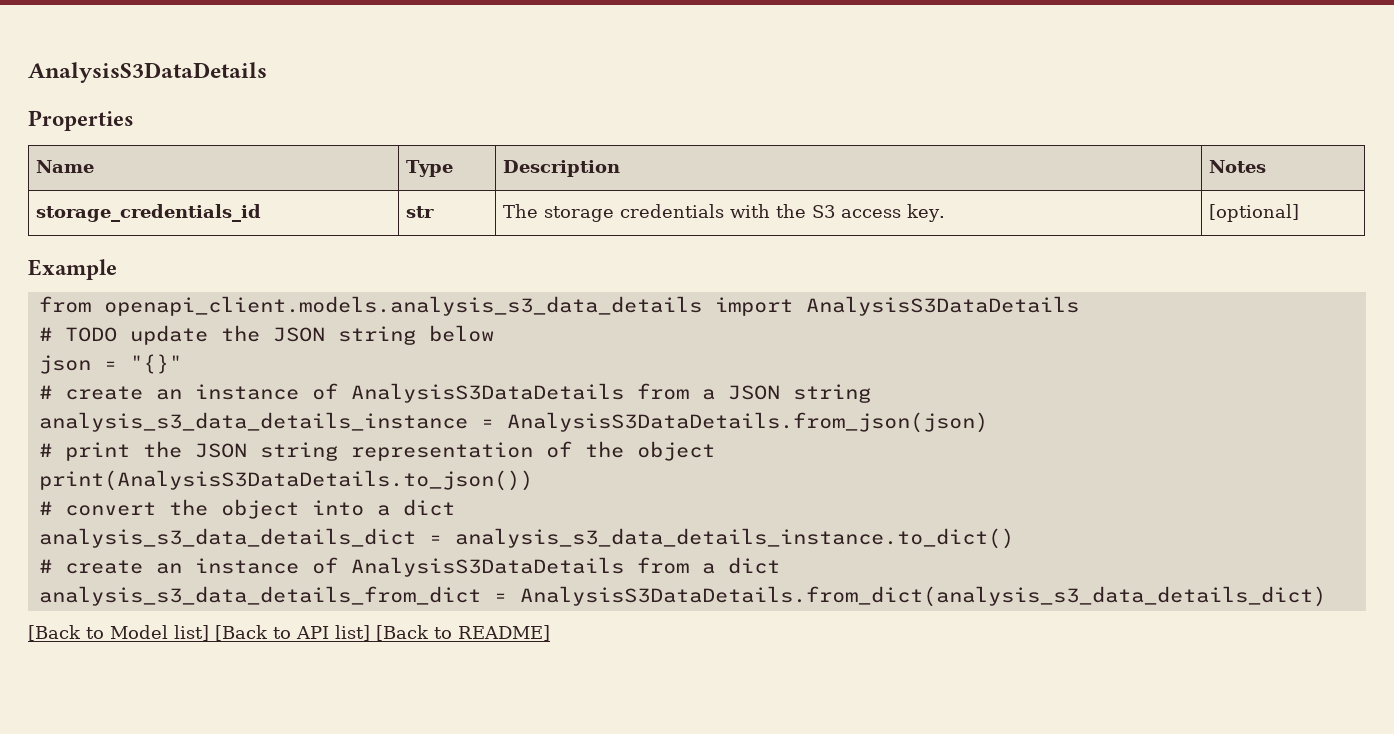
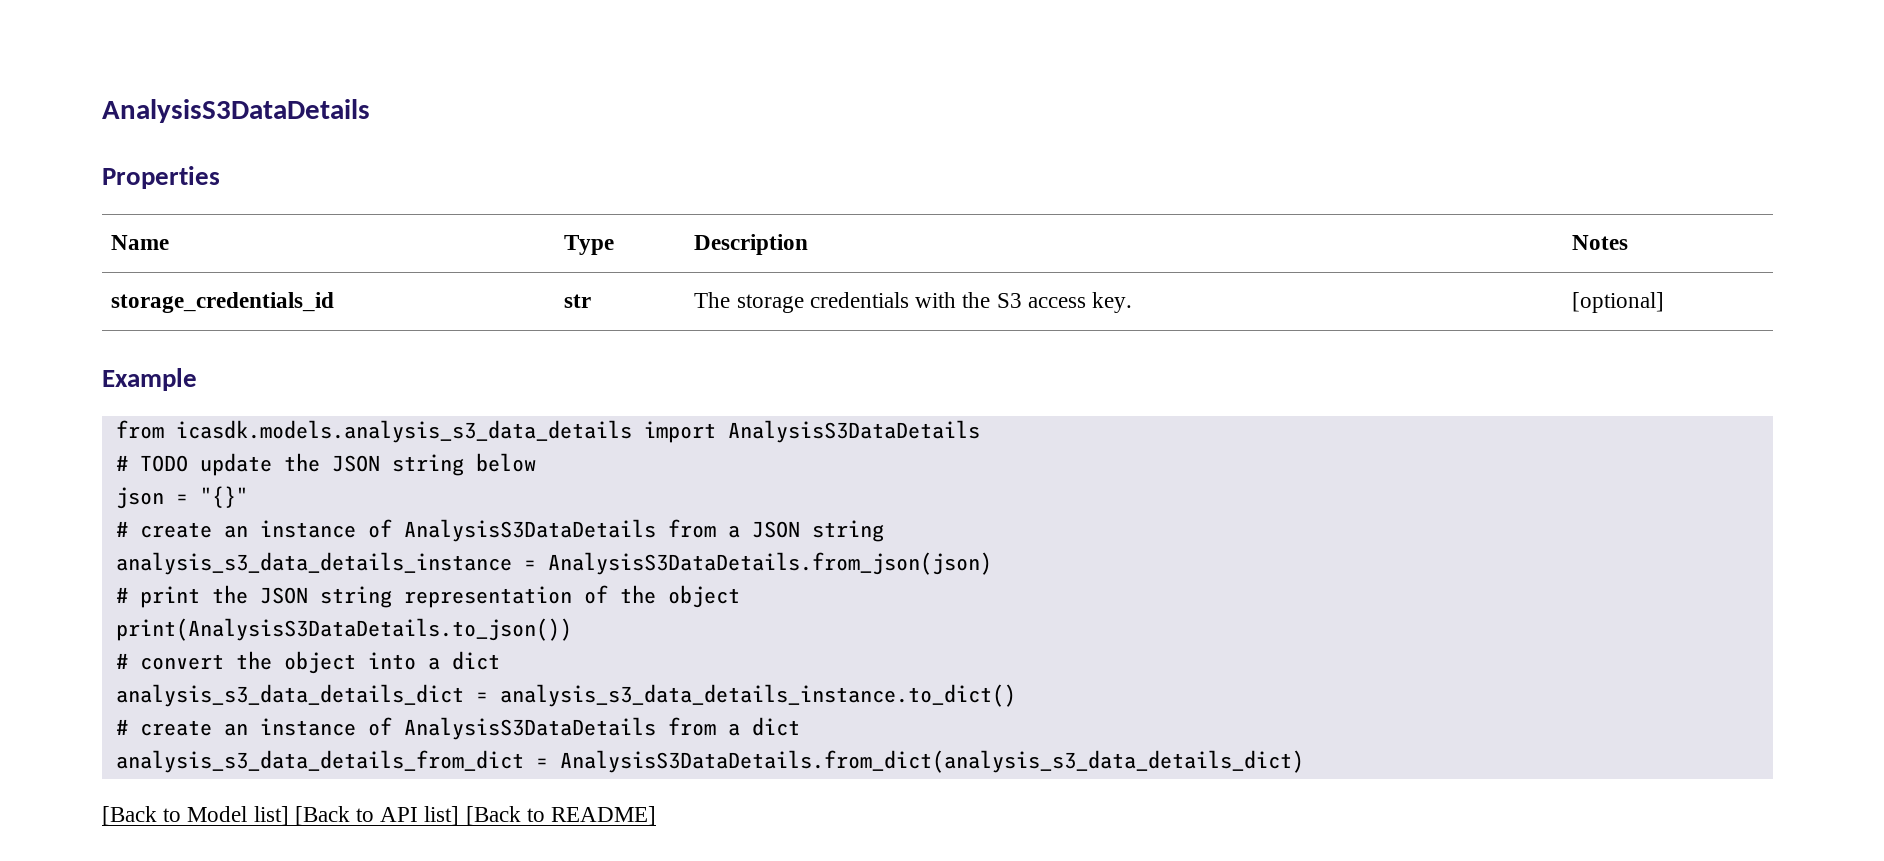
- from openapi_client.models.analysis_s3_data_details import AnalysisS3DataDetails
+ from icasdk.models.analysis_s3_data_details import AnalysisS3DataDetails

